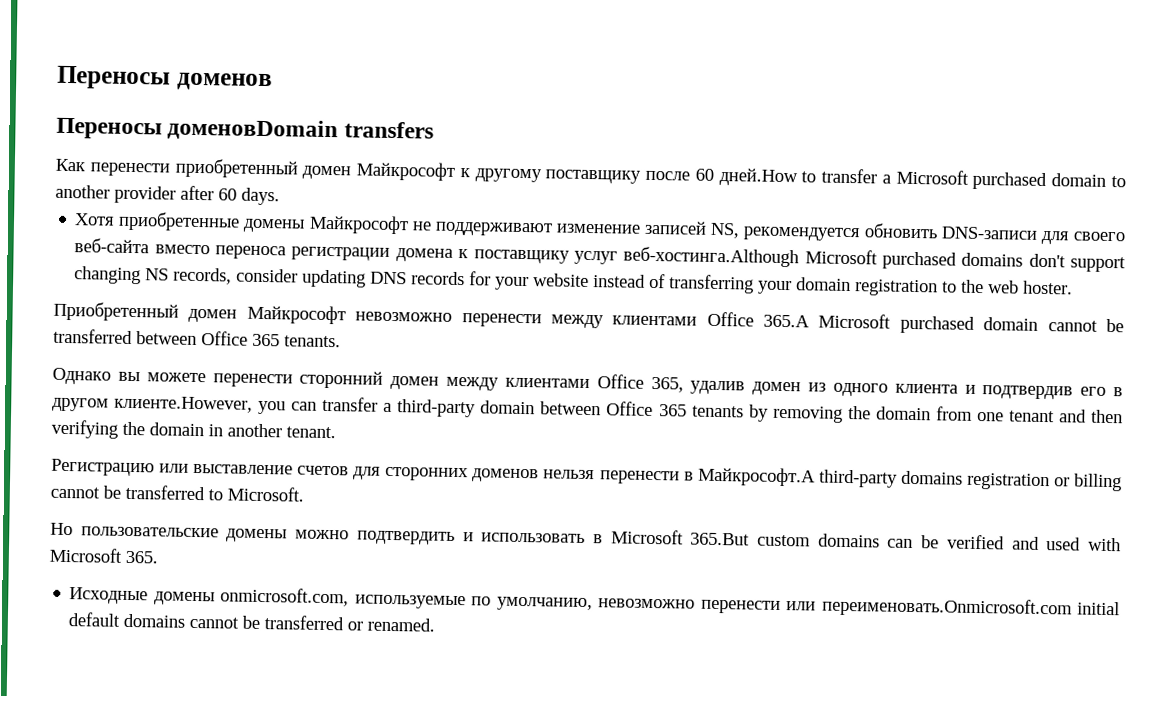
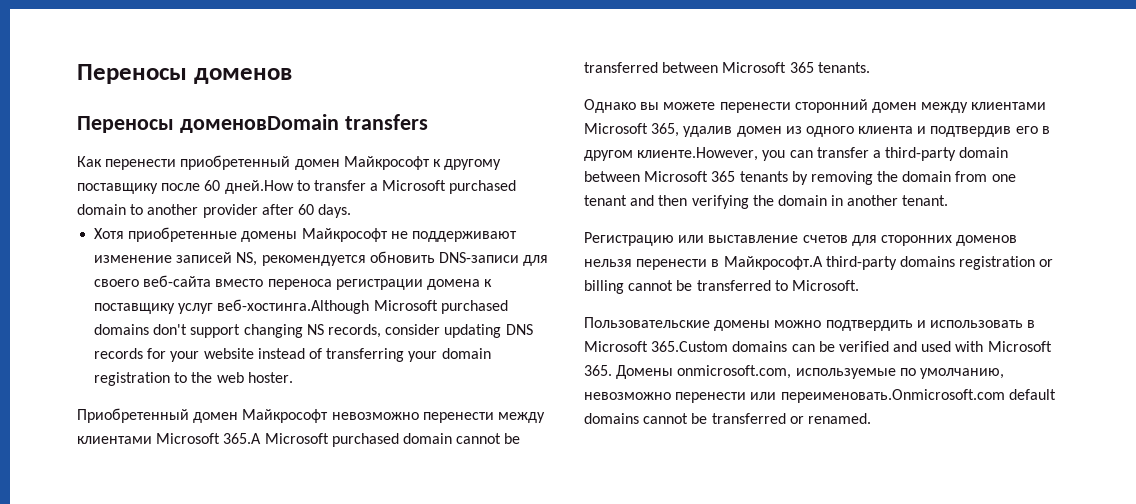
- Приобретенный домен Майкрософт невозможно перенести между клиентами Office 365.A Microsoft purchased domain cannot be transferred between Office 365 tenants.
+ Приобретенный домен Майкрософт невозможно перенести между клиентами Microsoft 365.A Microsoft purchased domain cannot be transferred between Microsoft 365 tenants.
- Однако вы можете перенести сторонний домен между клиентами Office 365, удалив домен из одного клиента и подтвердив его в другом клиенте.However, you can transfer a third-party domain between Office 365 tenants by removing the domain from one tenant and then verifying the domain in another tenant.
+ Однако вы можете перенести сторонний домен между клиентами Microsoft 365, удалив домен из одного клиента и подтвердив его в другом клиенте.However, you can transfer a third-party domain between Microsoft 365 tenants by removing the domain from one tenant and then verifying the domain in another tenant.
- Но пользовательские домены можно подтвердить и использовать в Microsoft 365.But custom domains can be verified and used with Microsoft 365.
- Исходные домены onmicrosoft.com, используемые по умолчанию, невозможно перенести или переименовать.Onmicrosoft.com initial default domains cannot be transferred or renamed.
+ Пользовательские домены можно подтвердить и использовать в Microsoft 365.Custom domains can be verified and used with Microsoft 365. Домены onmicrosoft.com, используемые по умолчанию, невозможно перенести или переименовать.Onmicrosoft.com default domains cannot be transferred or renamed.

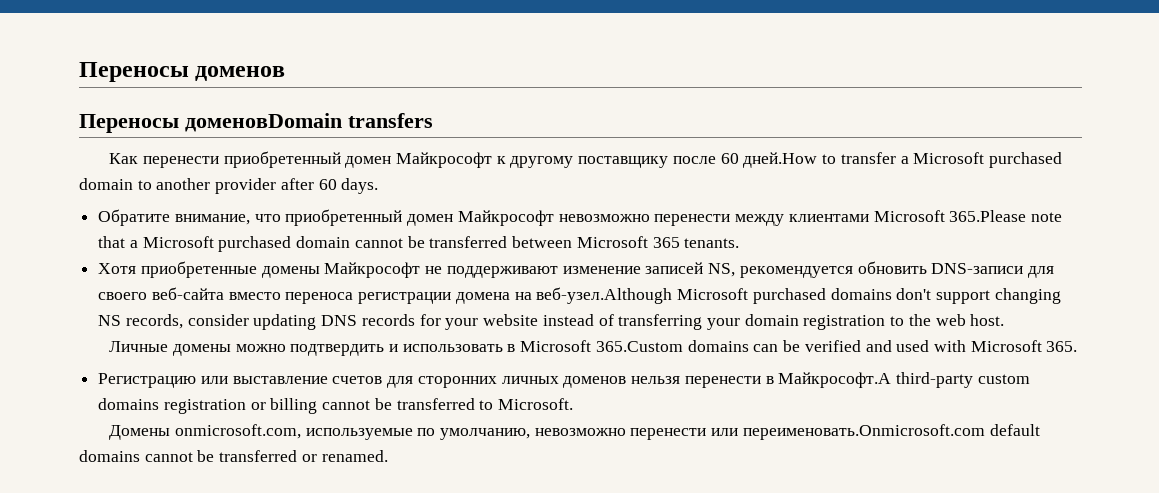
+ Обратите внимание, что приобретенный домен Майкрософт невозможно перенести между клиентами Microsoft 365.Please note that a Microsoft purchased domain cannot be transferred between Microsoft 365 tenants.
- Хотя приобретенные домены Майкрософт не поддерживают изменение записей NS, рекомендуется обновить DNS-записи для своего веб-сайта вместо переноса регистрации домена к поставщику услуг веб-хостинга.Although Microsoft purchased domains don't support changing NS records, consider updating DNS records for your website instead of transferring your domain registration to the web hoster.
- Приобретенный домен Майкрософт невозможно перенести между клиентами Microsoft 365.A Microsoft purchased domain cannot be transferred between Microsoft 365 tenants.
- Однако вы можете перенести сторонний домен между клиентами Microsoft 365, удалив домен из одного клиента и подтвердив его в другом клиенте.However, you can transfer a third-party domain between Microsoft 365 tenants by removing the domain from one tenant and then verifying the domain in another tenant.
- Регистрацию или выставление счетов для сторонних доменов нельзя перенести в Майкрософт.A third-party domains registration or billing cannot be transferred to Microsoft.
- Пользовательские домены можно подтвердить и использовать в Microsoft 365.Custom domains can be verified and used with Microsoft 365. Домены onmicrosoft.com, используемые по умолчанию, невозможно перенести или переименовать.Onmicrosoft.com default domains cannot be transferred or renamed.
+ Хотя приобретенные домены Майкрософт не поддерживают изменение записей NS, рекомендуется обновить DNS-записи для своего веб-сайта вместо переноса регистрации домена на веб-узел.Although Microsoft purchased domains don't support changing NS records, consider updating DNS records for your website instead of transferring your domain registration to the web host.
+ Личные домены можно подтвердить и использовать в Microsoft 365.Custom domains can be verified and used with Microsoft 365.
+ Регистрацию или выставление счетов для сторонних личных доменов нельзя перенести в Майкрософт.A third-party custom domains registration or billing cannot be transferred to Microsoft.
+ Домены onmicrosoft.com, используемые по умолчанию, невозможно перенести или переименовать.Onmicrosoft.com default domains cannot be transferred or renamed.

